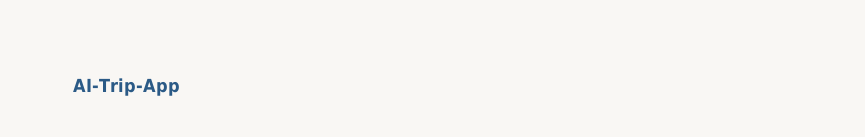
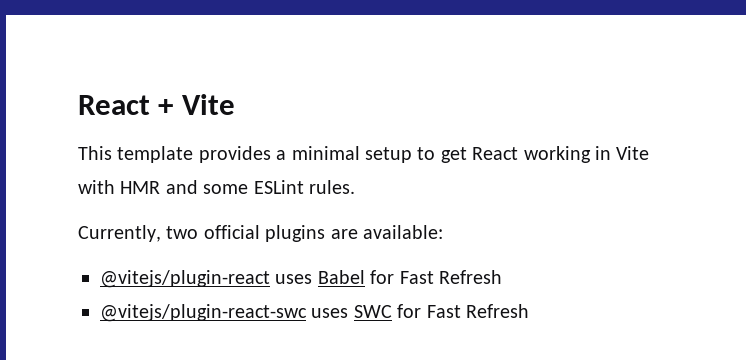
- AI-Trip-App
+ React + Vite
+ This template provides a minimal setup to get React working in Vite with HMR and some ESLint rules.
+ Currently, two official plugins are available:
+ @vitejs/plugin-react uses Babel for Fast Refresh
+ @vitejs/plugin-react-swc uses SWC for Fast Refresh

